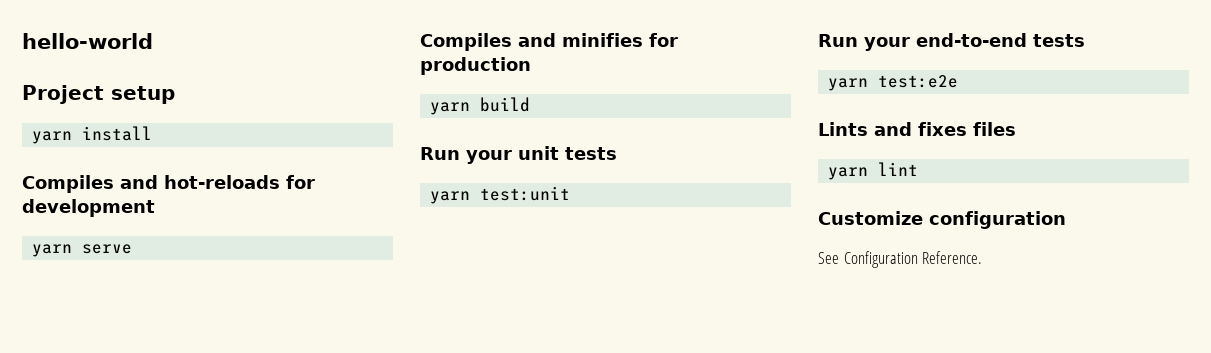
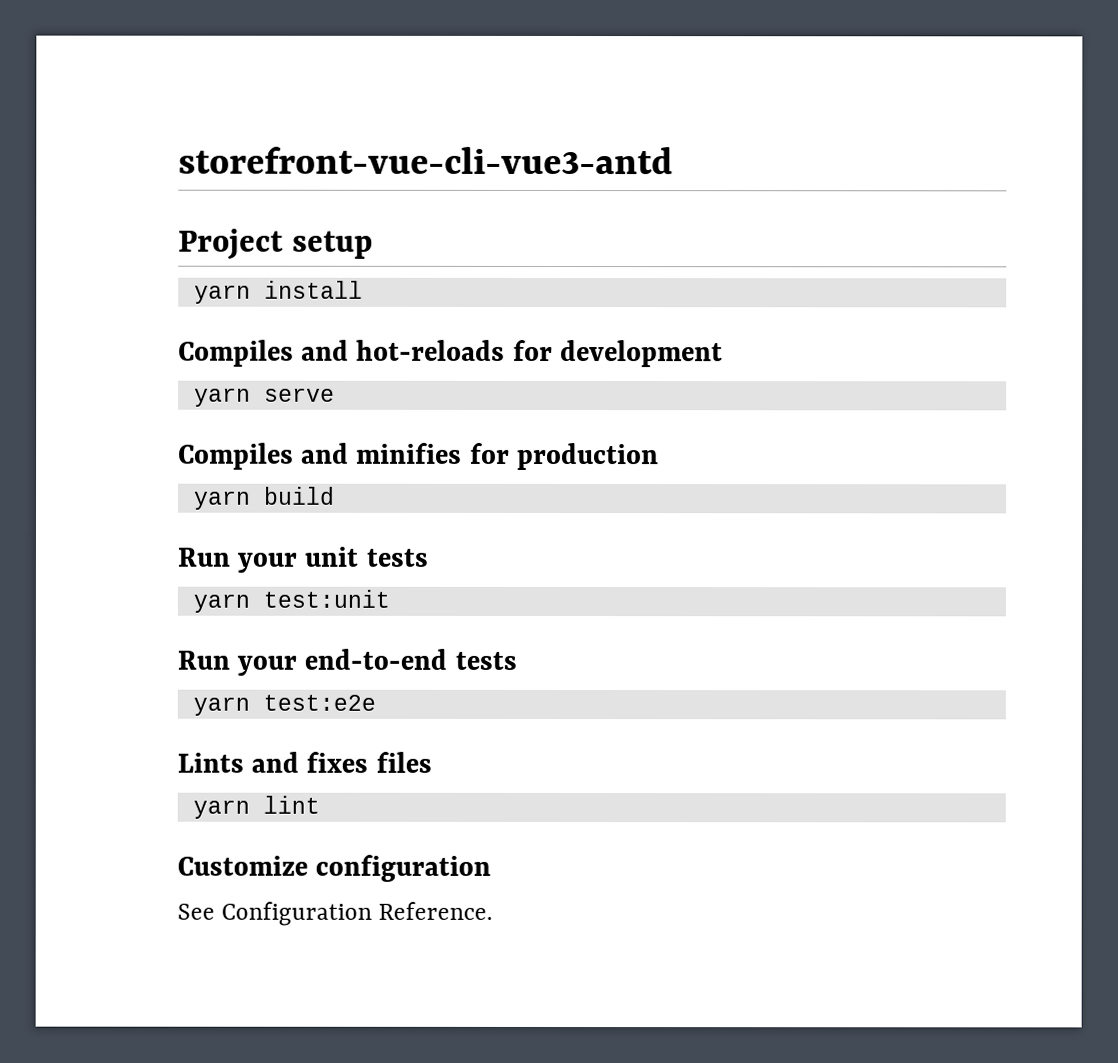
- hello-world
+ storefront-vue-cli-vue3-antd

